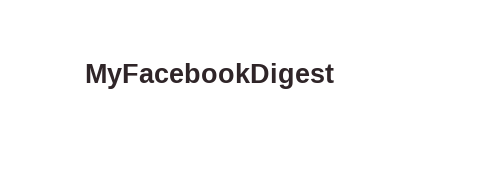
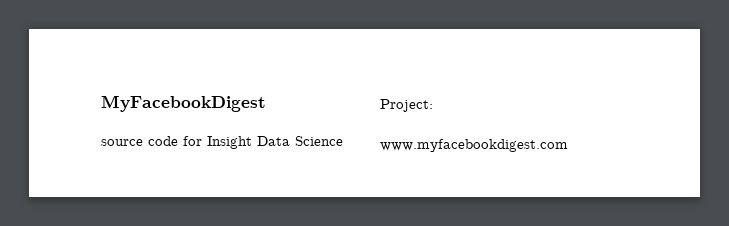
+ source code for Insight Data Science Project:
+ www.myfacebookdigest.com

